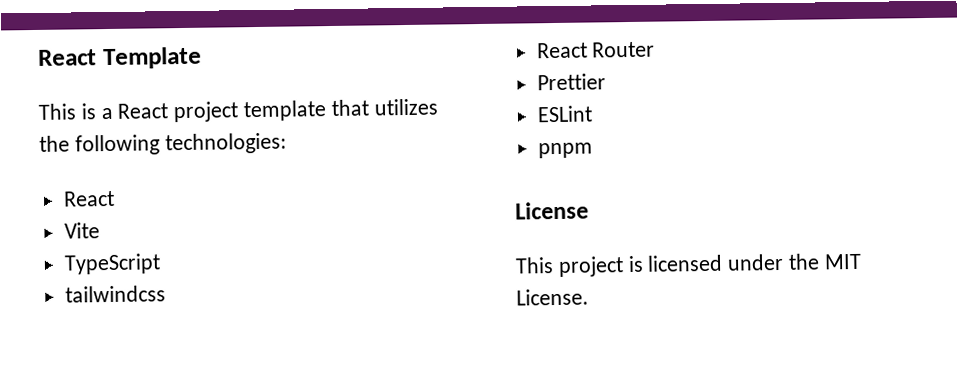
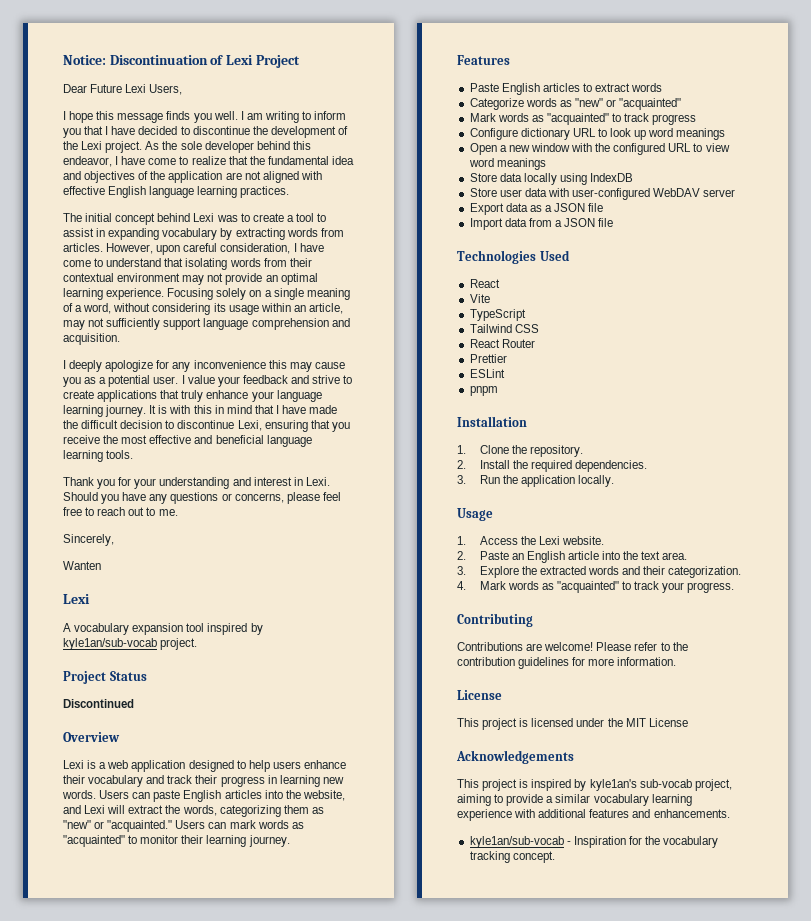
- React Template
- This is a React project template that utilizes the following technologies:
+ Notice: Discontinuation of Lexi Project
+ Dear Future Lexi Users,
+ I hope this message finds you well. I am writing to inform you that I have decided to discontinue the development of the Lexi project. As the sole developer behind this endeavor, I have come to realize that the fundamental idea and objectives of the application are not aligned with effective English language learning practices.
+ The initial concept behind Lexi was to create a tool to assist in expanding vocabulary by extracting words from articles. However, upon careful consideration, I have come to understand that isolating words from their contextual environment may not provide an optimal learning experience. Focusing solely on a single meaning of a word, without considering its usage within an article, may not sufficiently support language comprehension and acquisition.
+ I deeply apologize for any inconvenience this may cause you as a potential user. I value your feedback and strive to create applications that truly enhance your language learning journey. It is with this in mind that I have made the difficult decision to discontinue Lexi, ensuring that you receive the most effective and beneficial language learning tools.
+ Thank you for your understanding and interest in Lexi. Should you have any questions or concerns, please feel free to reach out to me.
+ Sincerely,
+ Wanten
+ Lexi
+ A vocabulary expansion tool inspired by kyle1an/sub-vocab project.
+ Project Status
+ Discontinued
+ Overview
+ Lexi is a web application designed to help users enhance their vocabulary and track their progress in learning new words. Users can paste English articles into the website, and Lexi will extract the words, categorizing them as "new" or "acquainted." Users can mark words as "acquainted" to monitor their learning journey.
+ Features
+ Paste English articles to extract words
+ Categorize words as "new" or "acquainted"
+ Mark words as "acquainted" to track progress
+ Configure dictionary URL to look up word meanings
+ Open a new window with the configured URL to view word meanings
+ Store data locally using IndexDB
+ Store user data with user-configured WebDAV server
+ Export data as a JSON file
+ Import data from a JSON file
+ Technologies Used
- tailwindcss
+ Tailwind CSS
+ Installation
+ 1. Clone the repository.
+ 2. Install the required dependencies.
+ 3. Run the application locally.
+ Usage
+ 1. Access the Lexi website.
+ 2. Paste an English article into the text area.
+ 3. Explore the extracted words and their categorization.
+ 4. Mark words as "acquainted" to track your progress.
+ Contributing
+ Contributions are welcome! Please refer to the contribution guidelines for more information.
- This project is licensed under the MIT License.
+ This project is licensed under the MIT License
+ Acknowledgements
+ This project is inspired by kyle1an's sub-vocab project, aiming to provide a similar vocabulary learning experience with additional features and enhancements.
+ kyle1an/sub-vocab - Inspiration for the vocabulary tracking concept.

